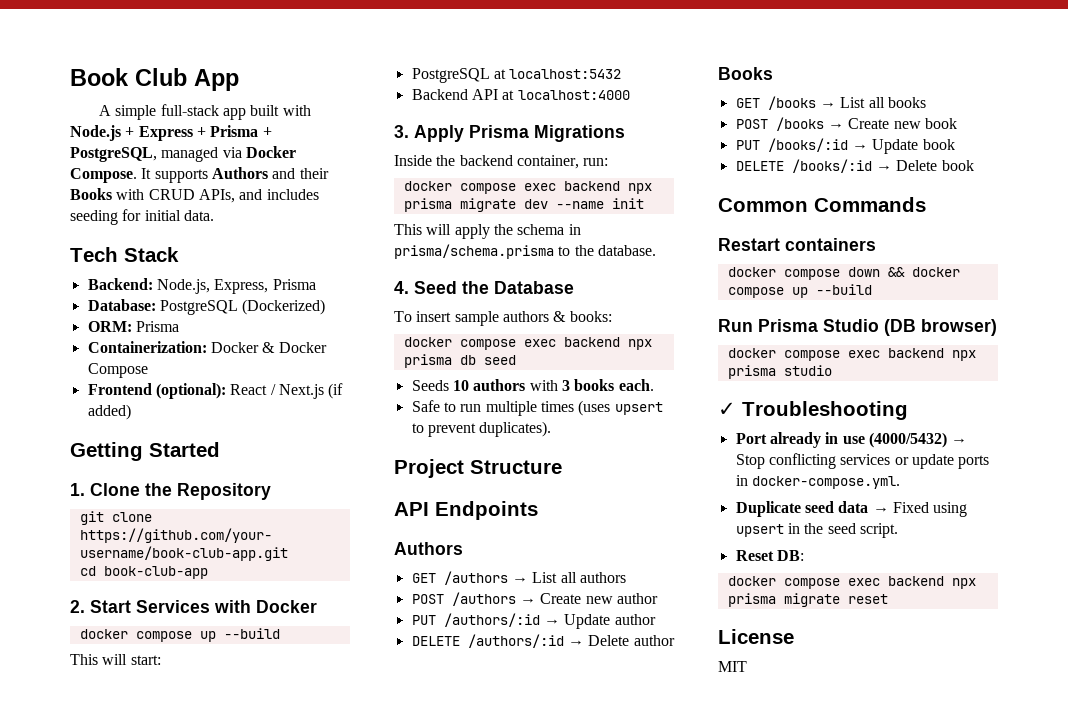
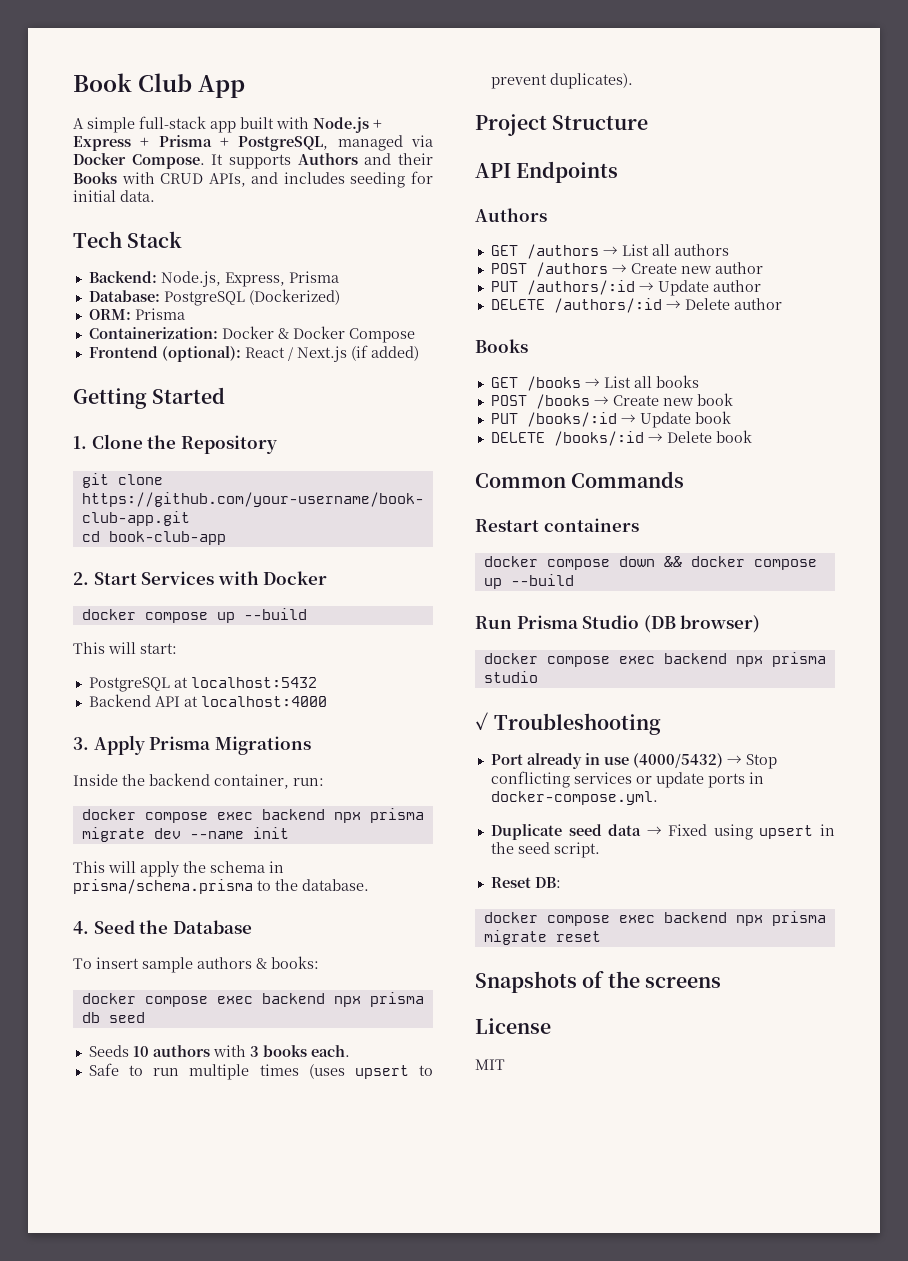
+ Snapshots of the screens

